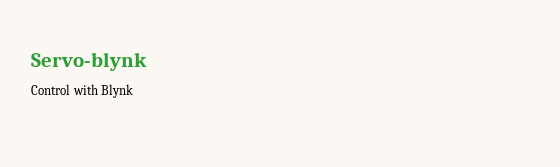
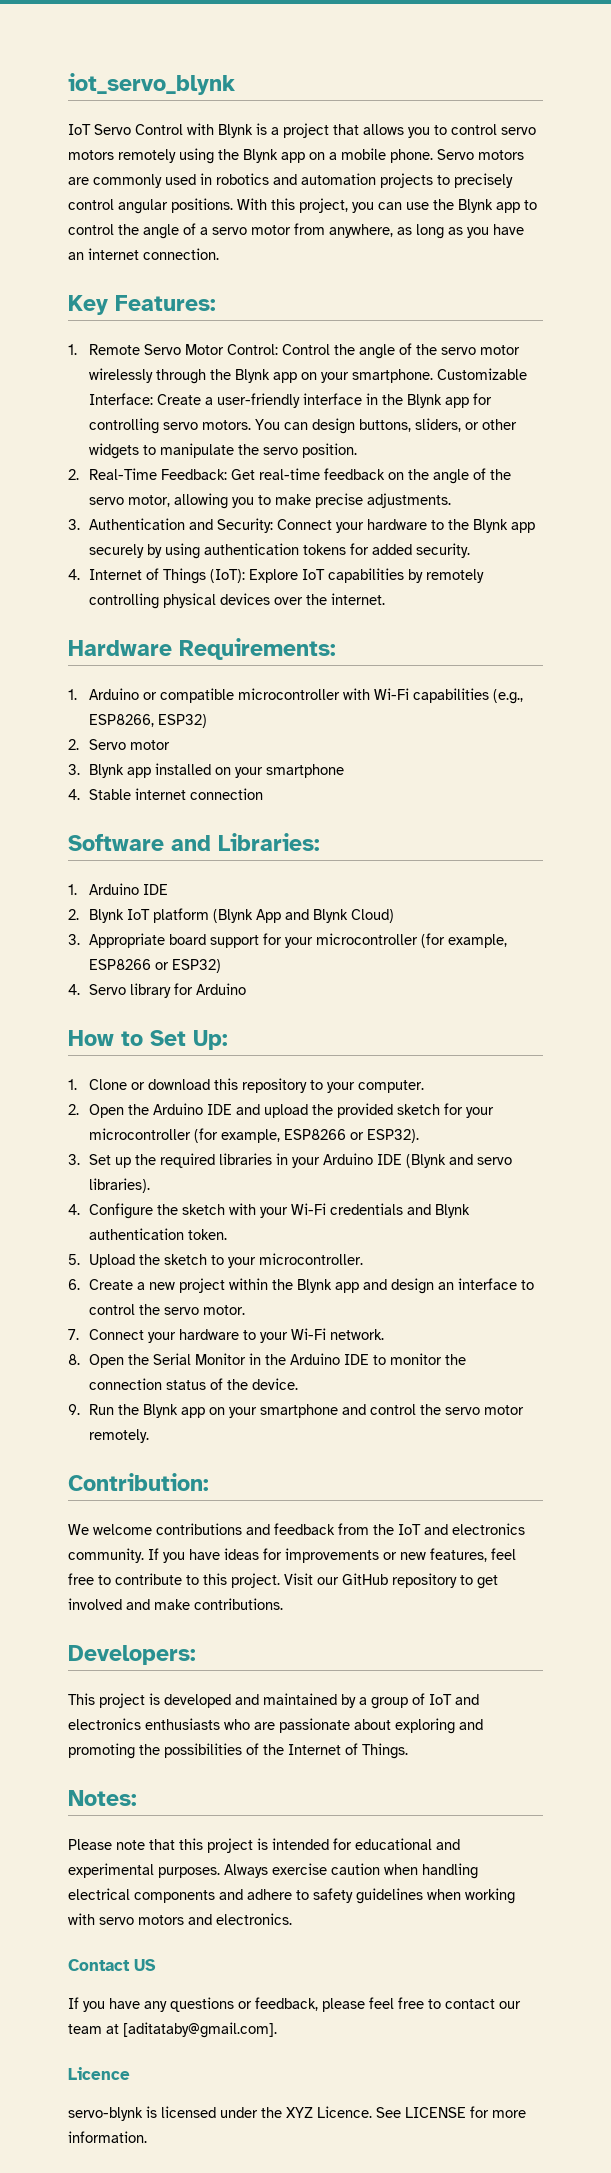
- Servo-blynk
- Control with Blynk
+ iot_servo_blynk
+ IoT Servo Control with Blynk is a project that allows you to control servo motors remotely using the Blynk app on a mobile phone. Servo motors are commonly used in robotics and automation projects to precisely control angular positions. With this project, you can use the Blynk app to control the angle of a servo motor from anywhere, as long as you have an internet connection.
+ Key Features:
+ 1. Remote Servo Motor Control: Control the angle of the servo motor wirelessly through the Blynk app on your smartphone. Customizable Interface: Create a user-friendly interface in the Blynk app for controlling servo motors. You can design buttons, sliders, or other widgets to manipulate the servo position.
+ 2. Real-Time Feedback: Get real-time feedback on the angle of the servo motor, allowing you to make precise adjustments.
+ 3. Authentication and Security: Connect your hardware to the Blynk app securely by using authentication tokens for added security.
+ 4. Internet of Things (IoT): Explore IoT capabilities by remotely controlling physical devices over the internet.
+ Hardware Requirements:
+ 1. Arduino or compatible microcontroller with Wi-Fi capabilities (e.g., ESP8266, ESP32)
+ 2. Servo motor
+ 3. Blynk app installed on your smartphone
+ 4. Stable internet connection
+ Software and Libraries:
+ 1. Arduino IDE
+ 2. Blynk IoT platform (Blynk App and Blynk Cloud)
+ 3. Appropriate board support for your microcontroller (for example, ESP8266 or ESP32)
+ 4. Servo library for Arduino
+ How to Set Up:
+ 1. Clone or download this repository to your computer.
+ 2. Open the Arduino IDE and upload the provided sketch for your microcontroller (for example, ESP8266 or ESP32).
+ 3. Set up the required libraries in your Arduino IDE (Blynk and servo libraries).
+ 4. Configure the sketch with your Wi-Fi credentials and Blynk authentication token.
+ 5. Upload the sketch to your microcontroller.
+ 6. Create a new project within the Blynk app and design an interface to control the servo motor.
+ 7. Connect your hardware to your Wi-Fi network.
+ 8. Open the Serial Monitor in the Arduino IDE to monitor the connection status of the device.
+ 9. Run the Blynk app on your smartphone and control the servo motor remotely.
+ Contribution:
+ We welcome contributions and feedback from the IoT and electronics community. If you have ideas for improvements or new features, feel free to contribute to this project. Visit our GitHub repository to get involved and make contributions.
+ Developers:
+ This project is developed and maintained by a group of IoT and electronics enthusiasts who are passionate about exploring and promoting the possibilities of the Internet of Things.
+ Notes:
+ Please note that this project is intended for educational and experimental purposes. Always exercise caution when handling electrical components and adhere to safety guidelines when working with servo motors and electronics.
+ Contact US
+ If you have any questions or feedback, please feel free to contact our team at [aditataby@gmail.com].
+ Licence
+ servo-blynk is licensed under the XYZ Licence. See LICENSE for more information.

